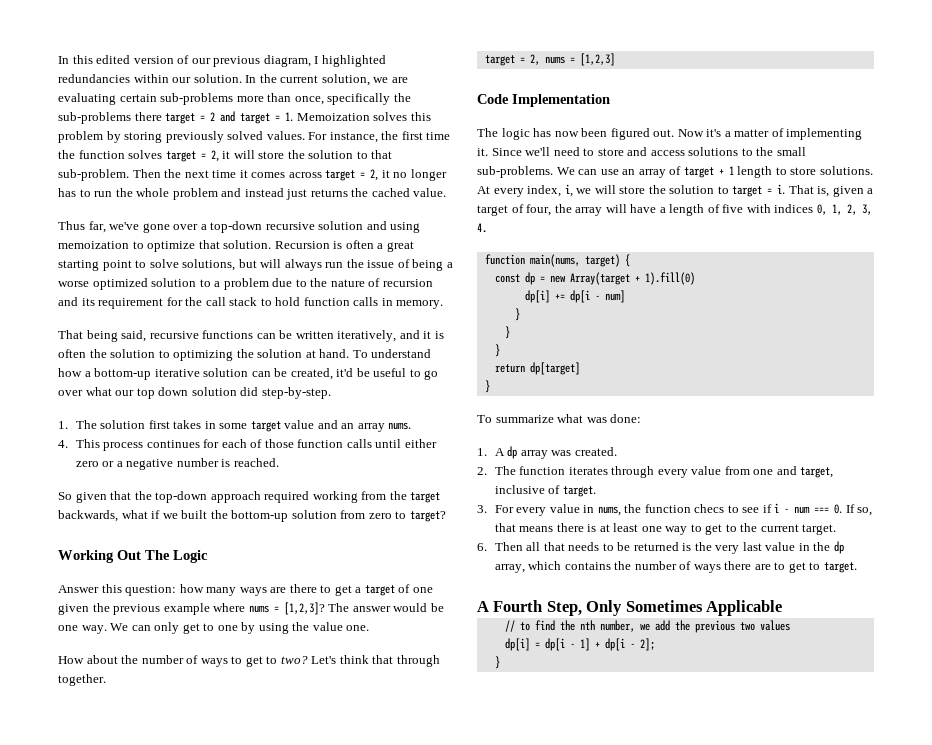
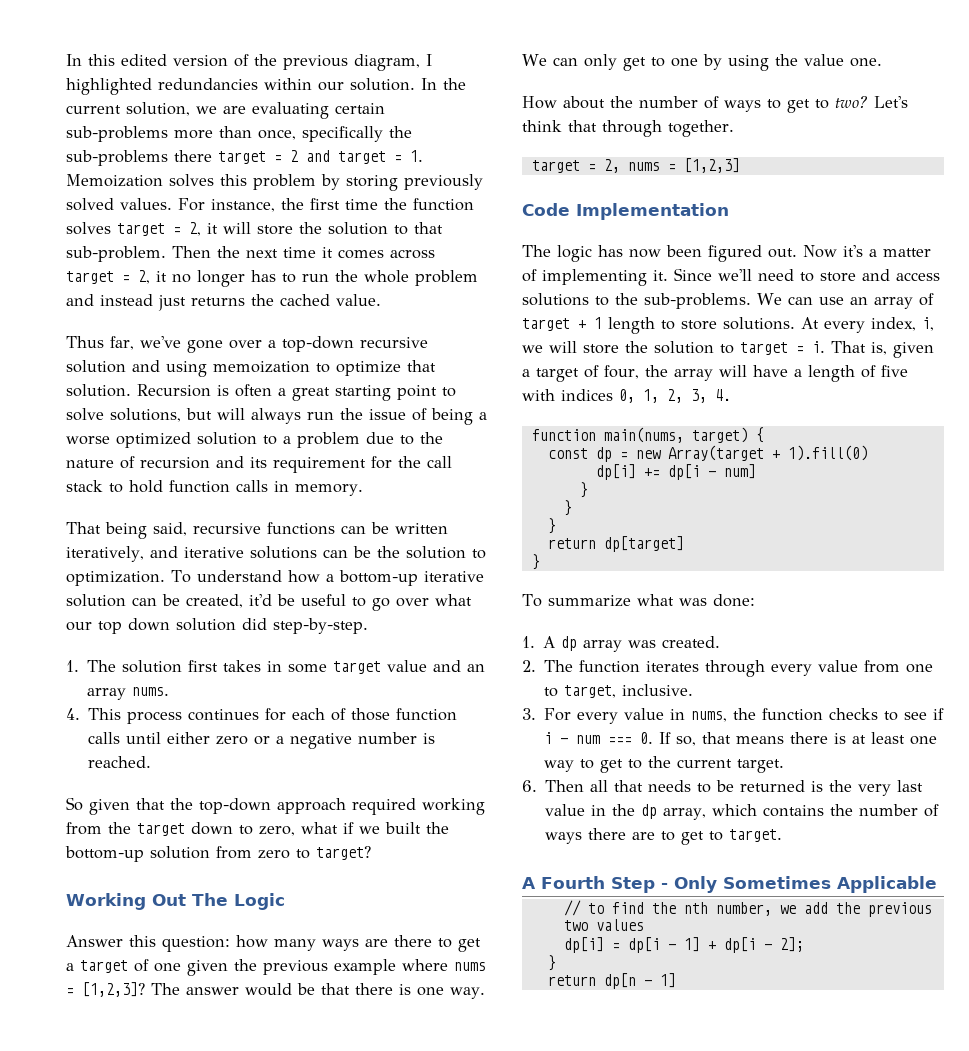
- In this edited version of our previous diagram, I highlighted redundancies within our solution.
+ In this edited version of the previous diagram, I highlighted redundancies within our solution.
- That being said, recursive functions can be written iteratively, and it is often the solution to optimizing the solution at hand.
+ That being said, recursive functions can be written iteratively, and iterative solutions can be the solution to optimization.
- So given that the top-down approach required working from the target backwards, what if we built the bottom-up solution from zero to target?
+ So given that the top-down approach required working from the target down to zero, what if we built the bottom-up solution from zero to target?
- The answer would be one way.
+ The answer would be that there is one way.
- Since we'll need to store and access solutions to the small sub-problems.
+ Since we'll need to store and access solutions to the sub-problems.
- 2. The function iterates through every value from one and target, inclusive of target.
+ 2. The function iterates through every value from one to target, inclusive.
- 3. For every value in nums, the function checs to see if i - num === 0. If so, that means there is at least one way to get to the current target.
+ 3. For every value in nums, the function checks to see if i - num === 0. If so, that means there is at least one way to get to the current target.
- A Fourth Step, Only Sometimes Applicable
+ A Fourth Step - Only Sometimes Applicable
+ return dp[n - 1]

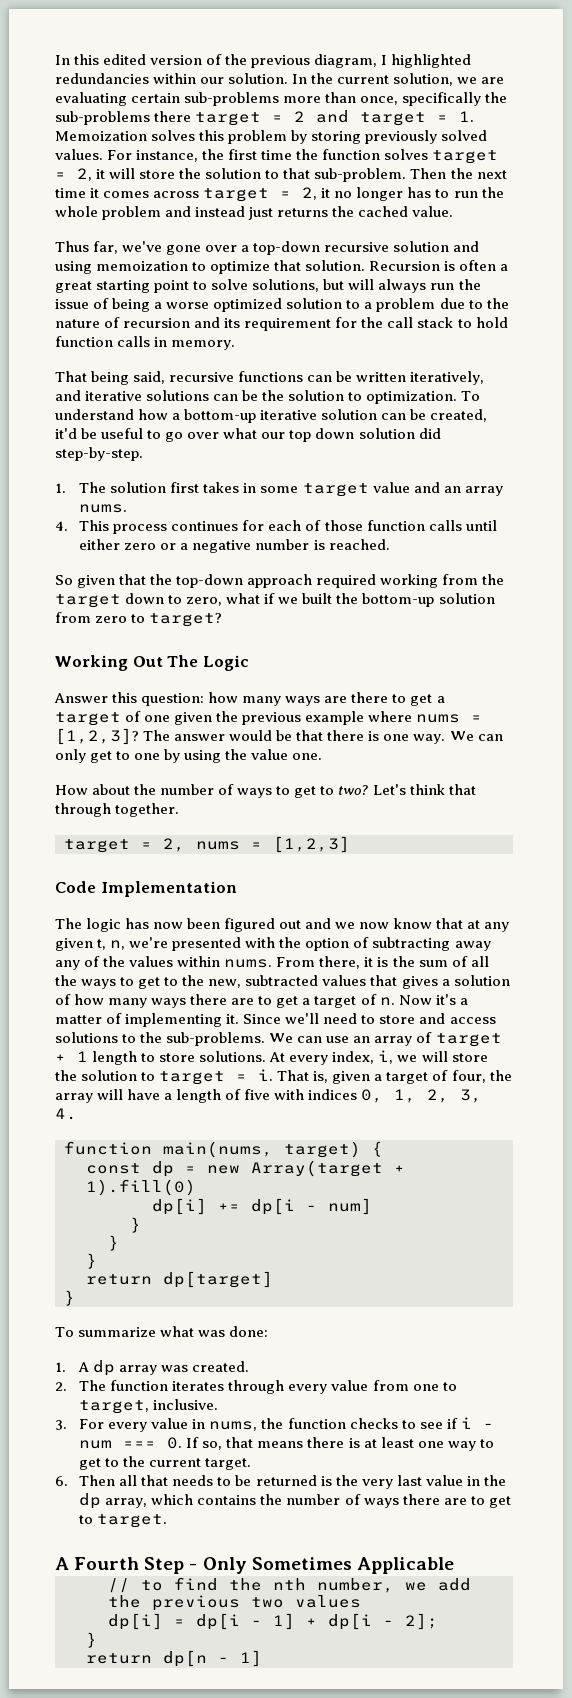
- The logic has now been figured out.
+ The logic has now been figured out and we now know that at any given t, n, we're presented with the option of subtracting away any of the values within nums. From there, it is the sum of all the ways to get to the new, subtracted values that gives a solution of how many ways there are to get a target of n.

